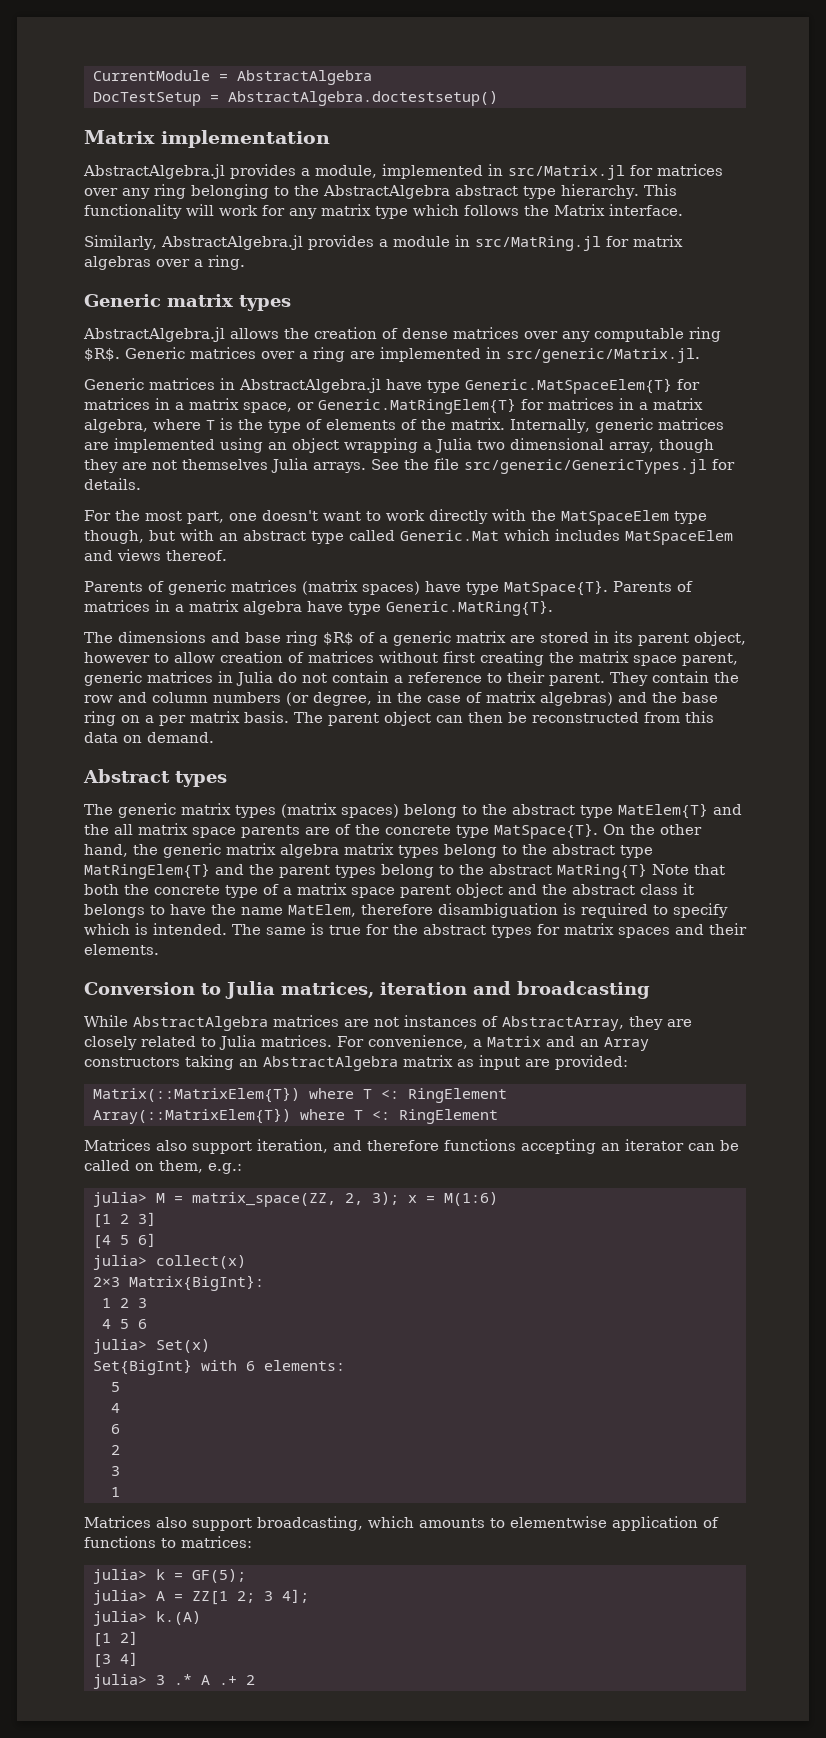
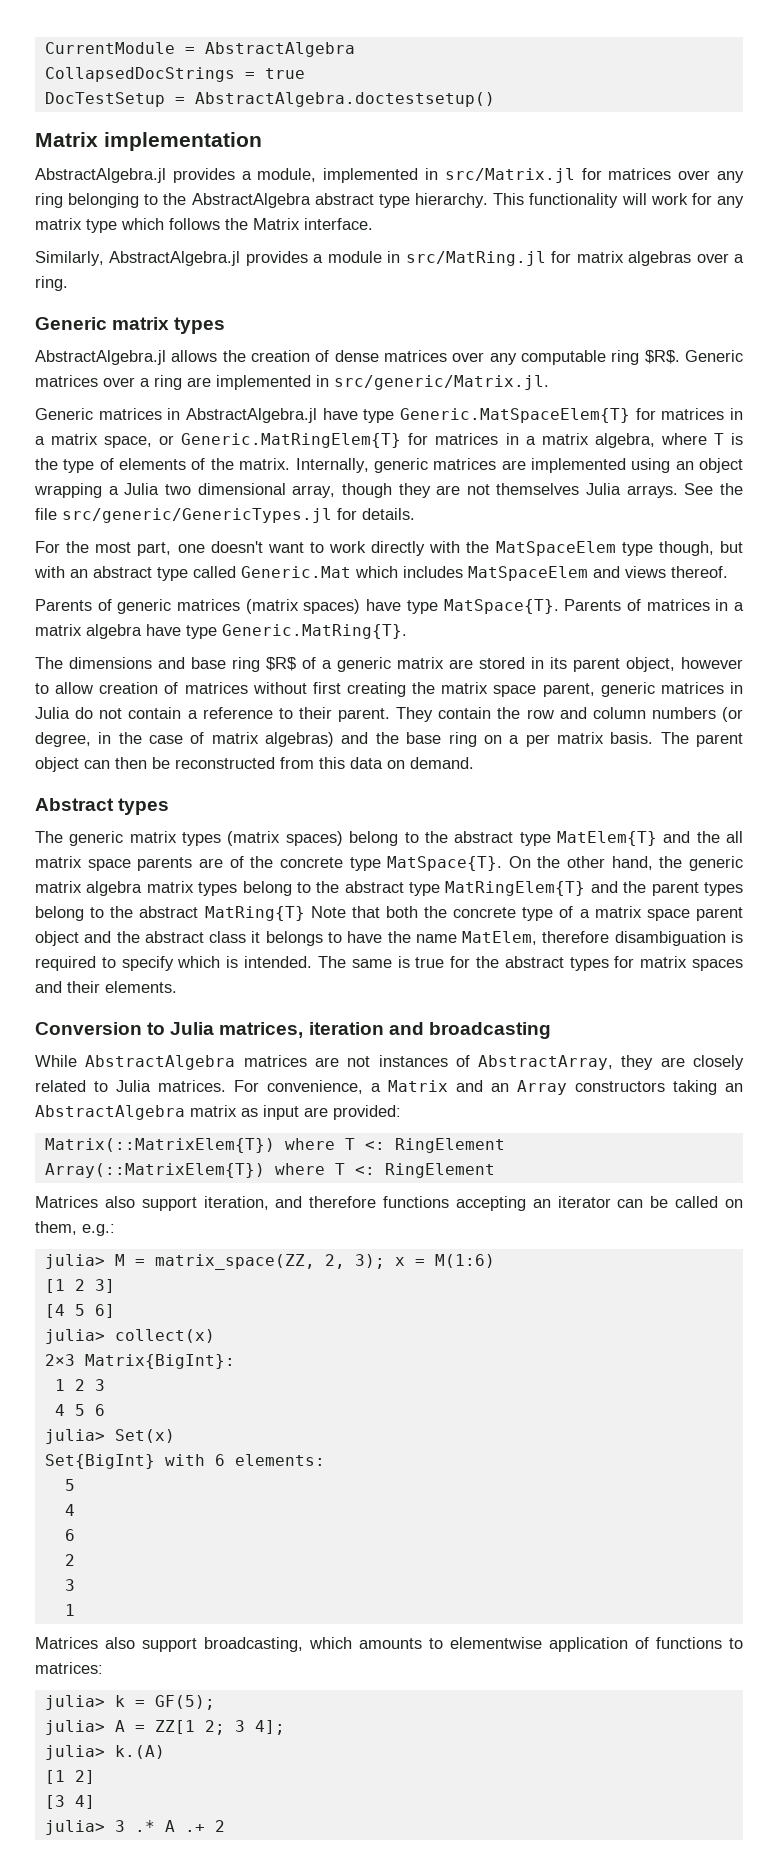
+ CollapsedDocStrings = true

